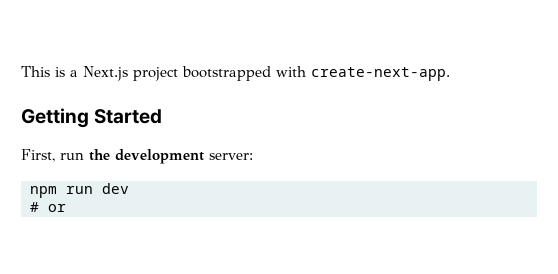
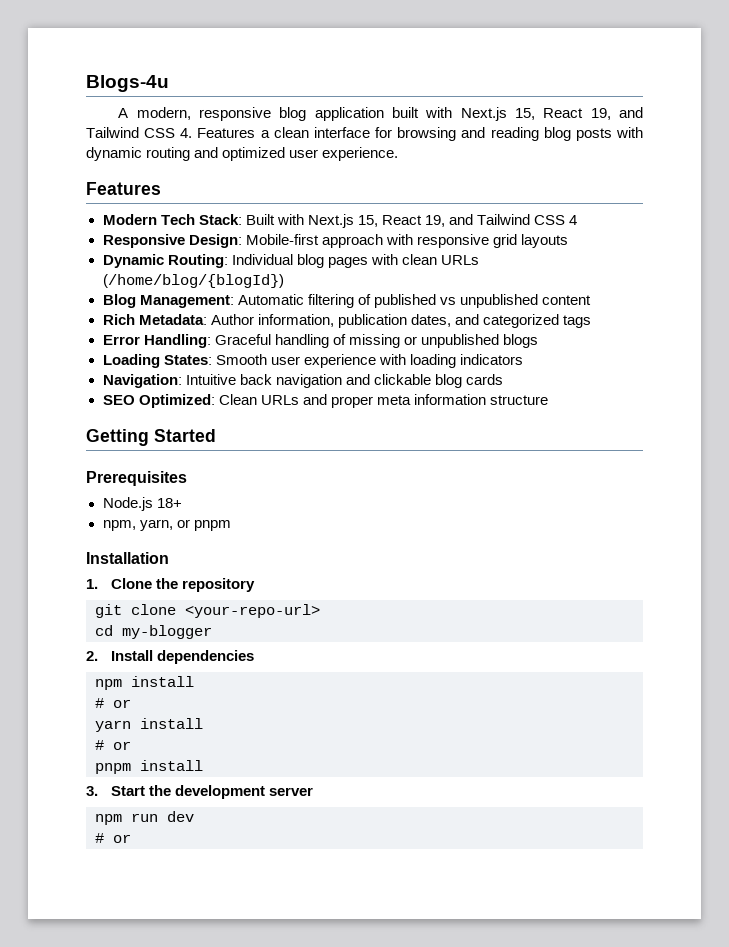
- This is a Next.js project bootstrapped with create-next-app.
+ Blogs-4u
+ A modern, responsive blog application built with Next.js 15, React 19, and Tailwind CSS 4. Features a clean interface for browsing and reading blog posts with dynamic routing and optimized user experience.
+ Features
+ Modern Tech Stack: Built with Next.js 15, React 19, and Tailwind CSS 4
+ Responsive Design: Mobile-first approach with responsive grid layouts
+ Dynamic Routing: Individual blog pages with clean URLs (/home/blog/{blogId})
+ Blog Management: Automatic filtering of published vs unpublished content
+ Rich Metadata: Author information, publication dates, and categorized tags
+ Error Handling: Graceful handling of missing or unpublished blogs
+ Loading States: Smooth user experience with loading indicators
+ Navigation: Intuitive back navigation and clickable blog cards
+ SEO Optimized: Clean URLs and proper meta information structure
  Getting Started
- First, run the development server:
+ Prerequisites
+ Node.js 18+
+ npm, yarn, or pnpm
+ Installation
+ 1. Clone the repository
+ git clone <your-repo-url>
+ cd my-blogger
+ 2. Install dependencies
+ npm install
+ # or
+ yarn install
+ # or
+ pnpm install
+ 3. Start the development server

